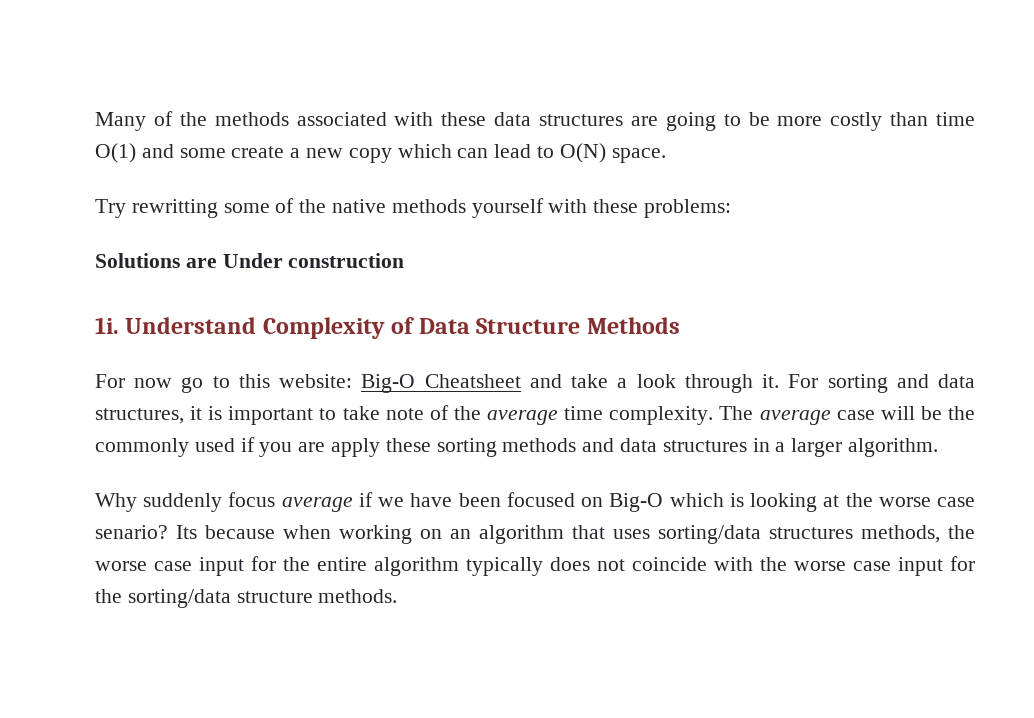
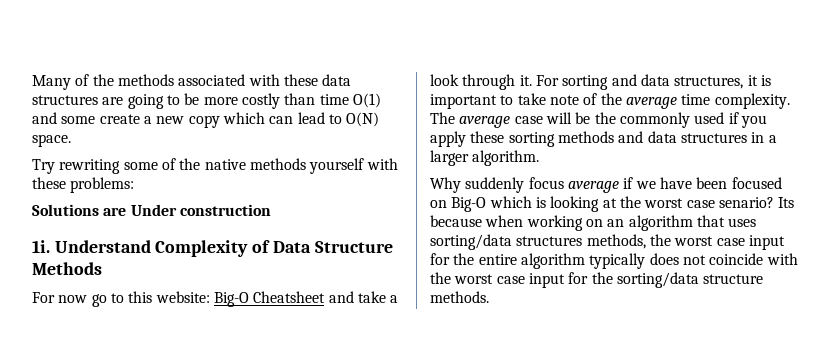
- Try rewritting some of the native methods yourself with these problems:
+ Try rewriting some of the native methods yourself with these problems:
- The average case will be the commonly used if you are apply these sorting methods and data structures in a larger algorithm.
+ The average case will be the commonly used if you apply these sorting methods and data structures in a larger algorithm.
- Why suddenly focus average if we have been focused on Big-O which is looking at the worse case senario?
+ Why suddenly focus average if we have been focused on Big-O which is looking at the worst case senario?
- Its because when working on an algorithm that uses sorting/data structures methods, the worse case input for the entire algorithm typically does not coincide with the worse case input for the sorting/data structure methods.
+ Its because when working on an algorithm that uses sorting/data structures methods, the worst case input for the entire algorithm typically does not coincide with the worst case input for the sorting/data structure methods.

